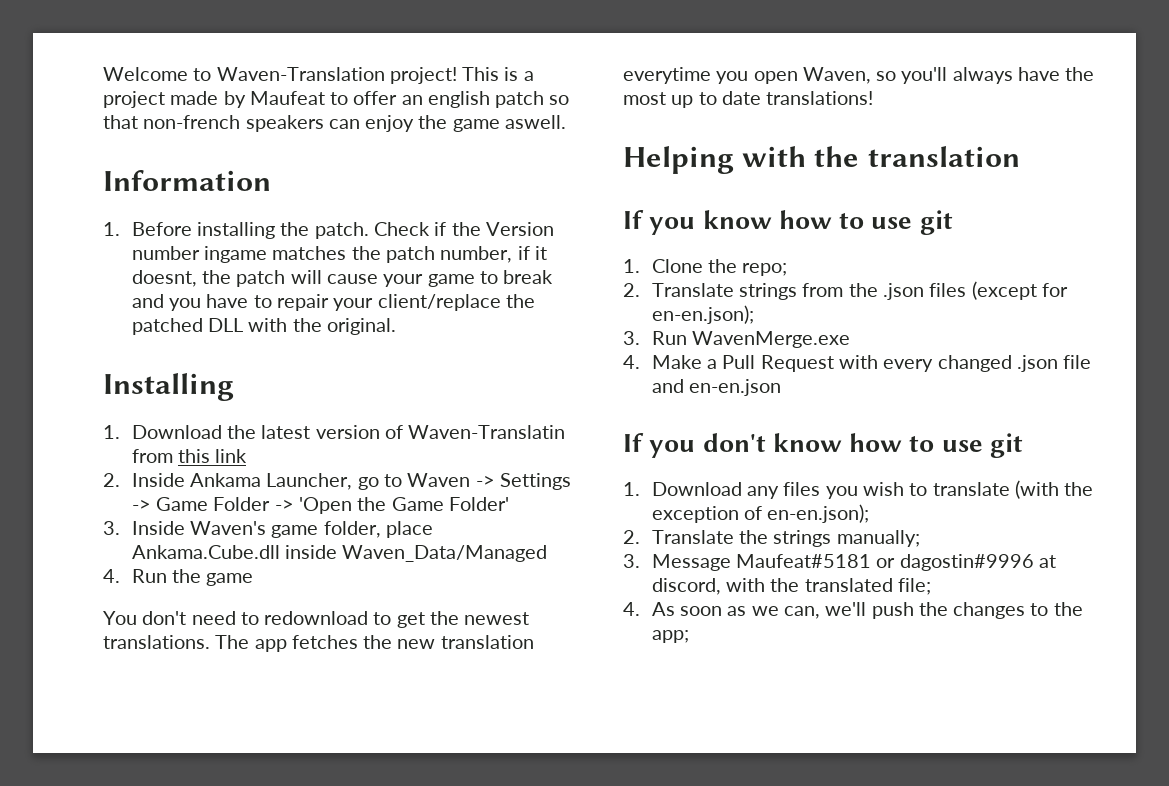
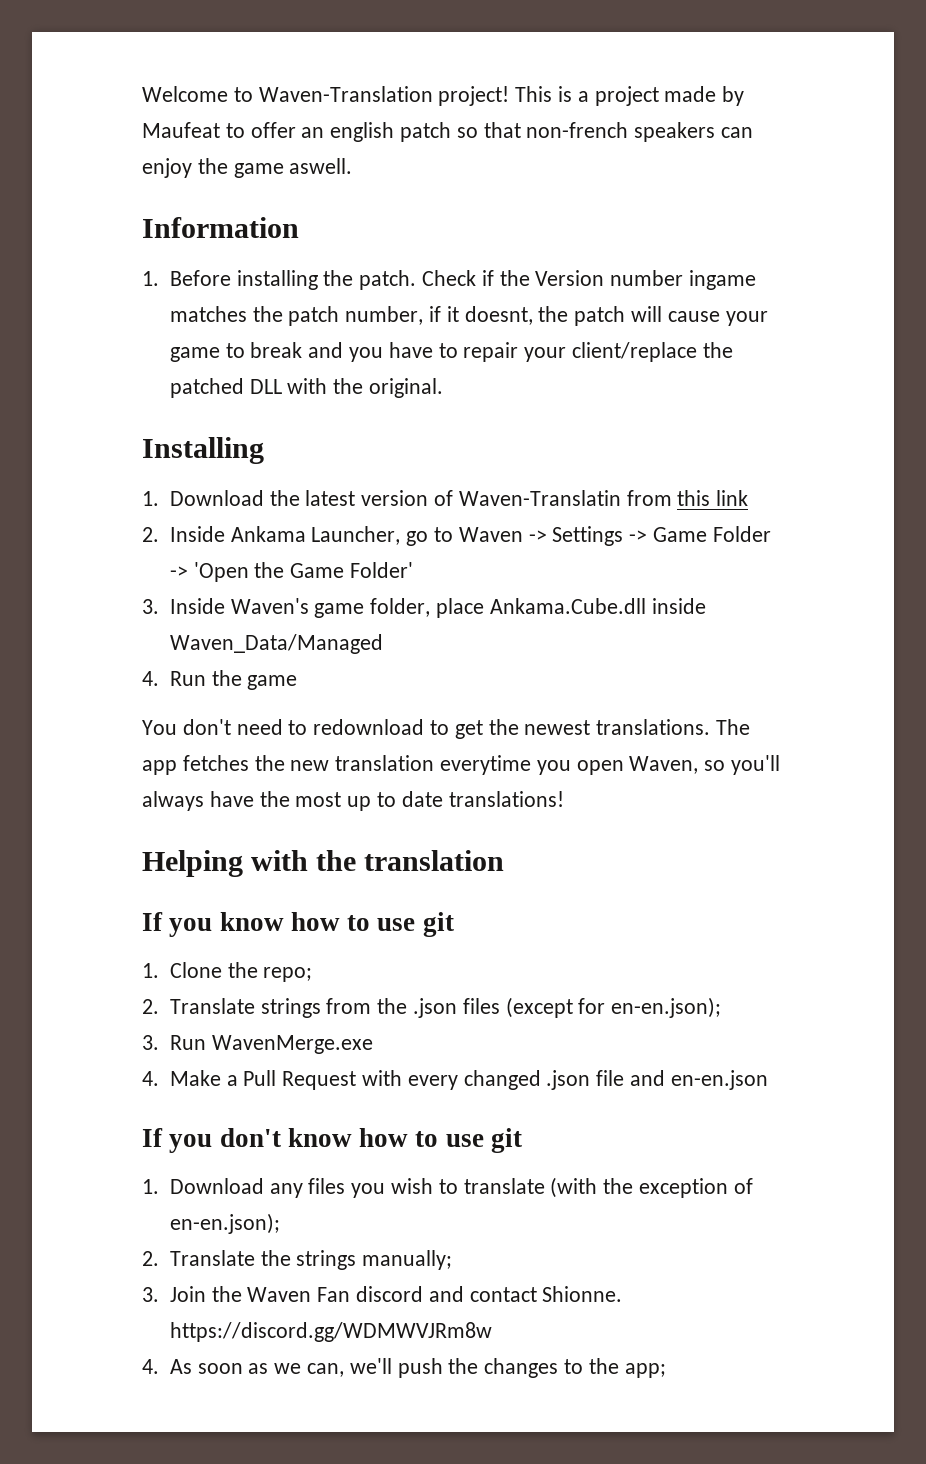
- 3. Message Maufeat#5181 or dagostin#9996 at discord, with the translated file;
+ 3. Join the Waven Fan discord and contact Shionne. https://discord.gg/WDMWVJRm8w

